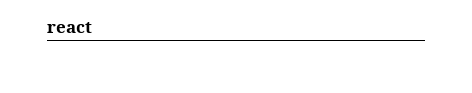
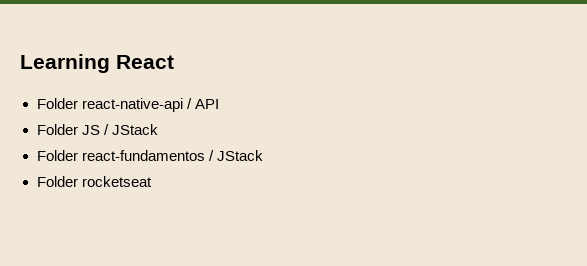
- react
+ Learning React
+ Folder react-native-api / API
+ Folder JS / JStack
+ Folder react-fundamentos / JStack
+ Folder rocketseat

